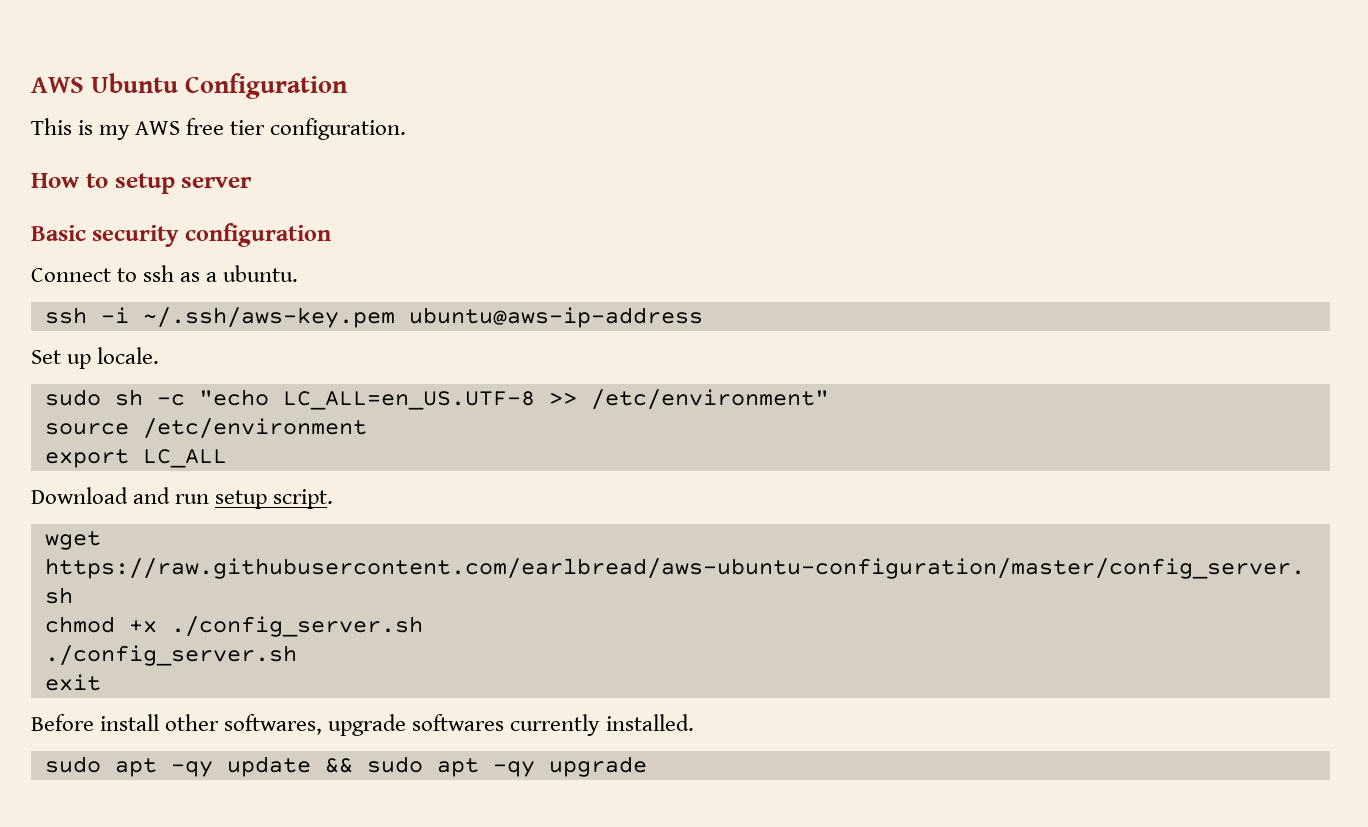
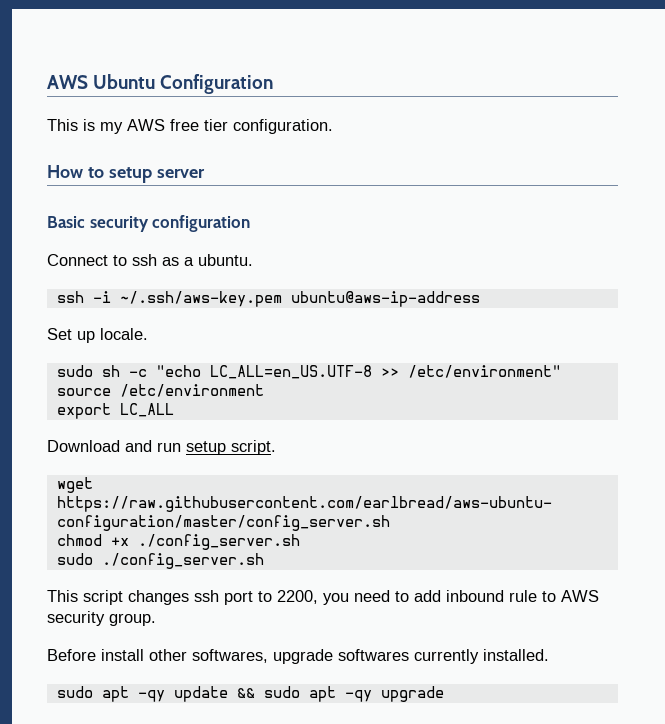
  chmod +x ./config_server.sh
- ./config_server.sh
- exit
+ sudo ./config_server.sh
+ This script changes ssh port to 2200, you need to add inbound rule to AWS security group.

